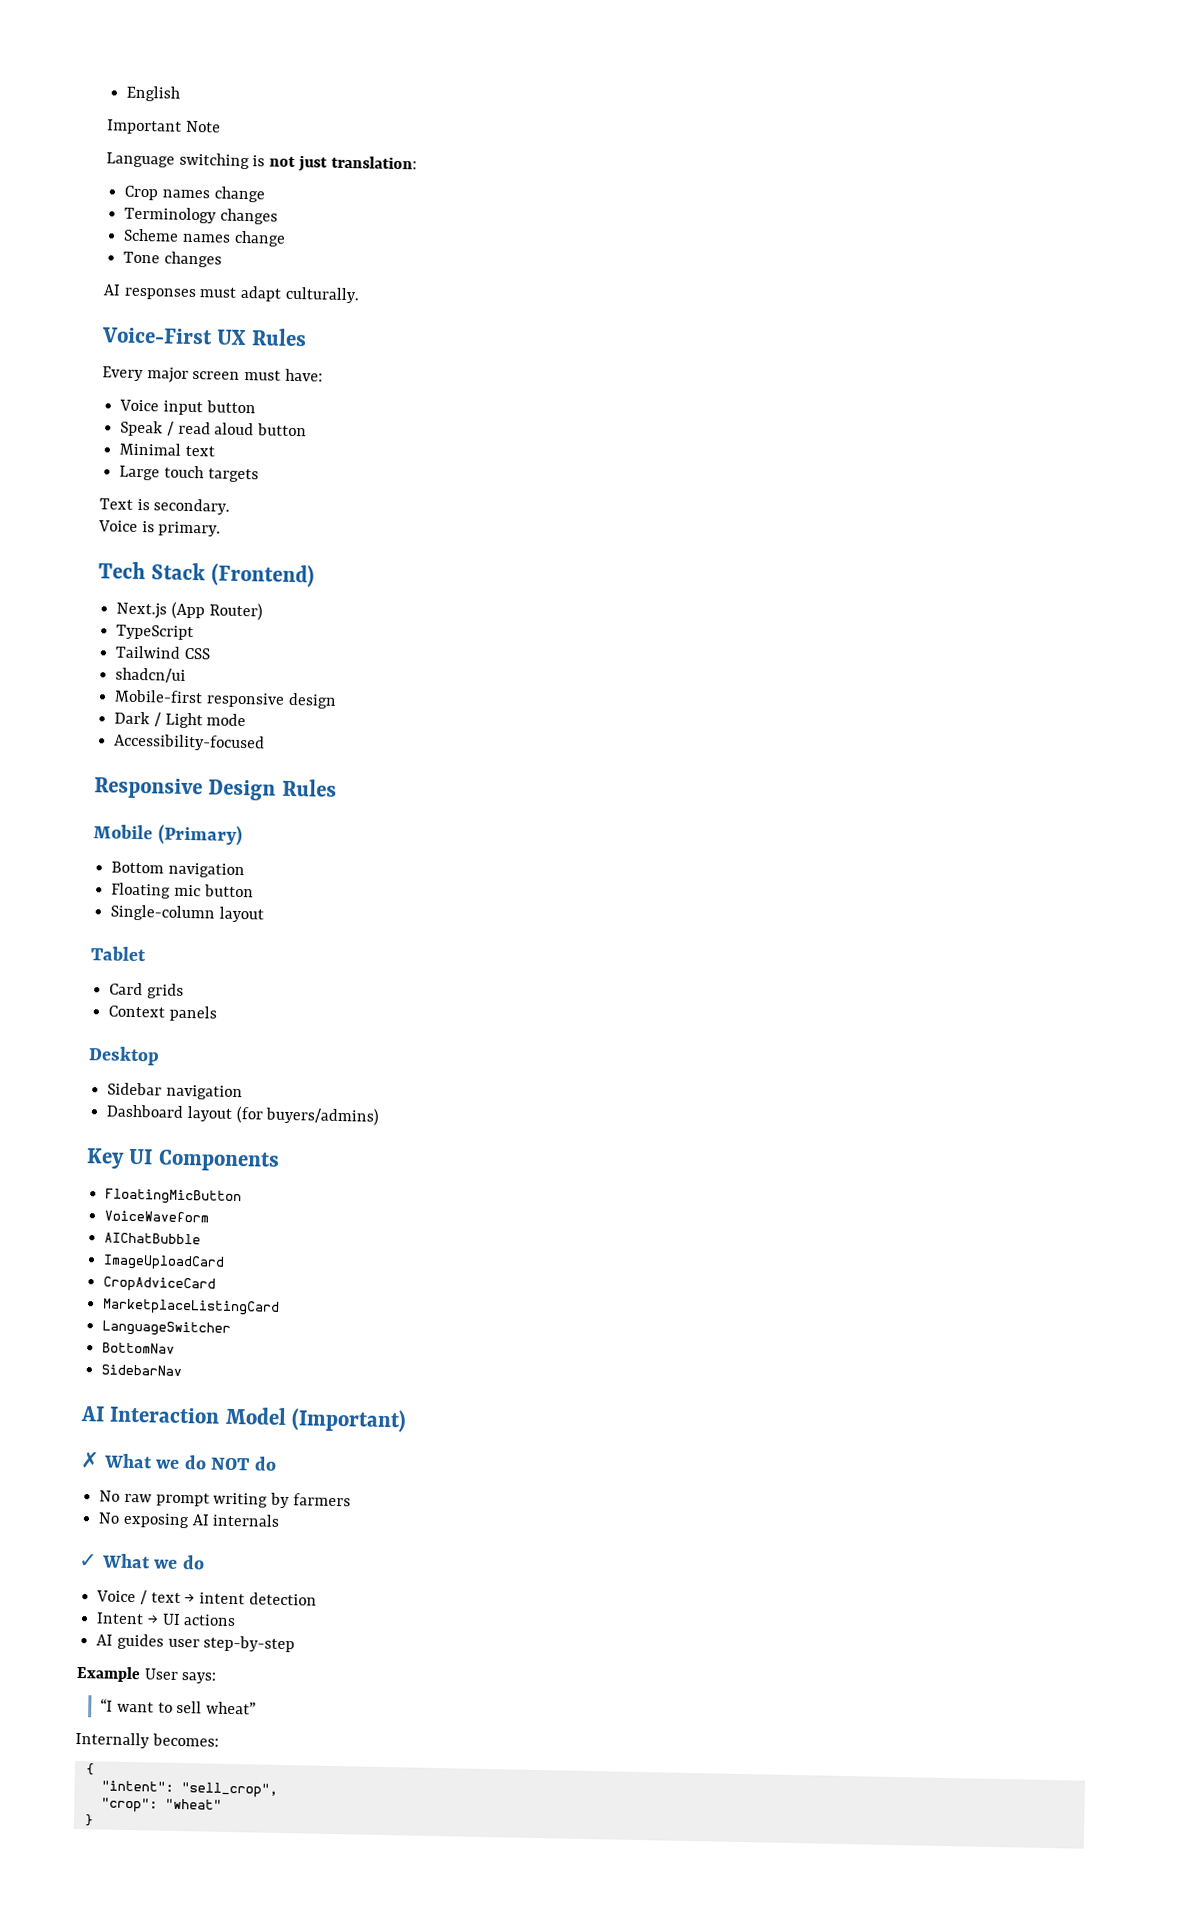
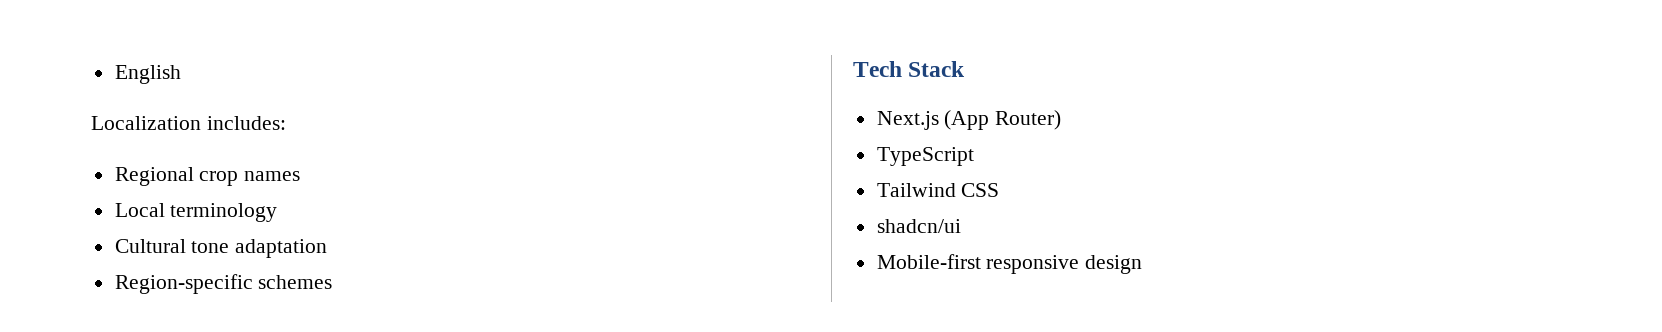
- Important Note
- Language switching is not just translation:
- Crop names change
- Terminology changes
- Scheme names change
- Tone changes
- AI responses must adapt culturally.
- Voice-First UX Rules
- Every major screen must have:
- Voice input button
- Speak / read aloud button
- Minimal text
- Large touch targets
- Text is secondary.
- Voice is primary.
+ Localization includes:
+ Regional crop names
+ Local terminology
+ Cultural tone adaptation
+ Region-specific schemes
- Tech Stack (Frontend)
+ Tech Stack
- Dark / Light mode
- Accessibility-focused
- Responsive Design Rules
- Mobile (Primary)
- Bottom navigation
- Floating mic button
- Single-column layout
- Tablet
- Card grids
- Context panels
- Desktop
- Sidebar navigation
- Dashboard layout (for buyers/admins)
- Key UI Components
- FloatingMicButton
- VoiceWaveform
- AIChatBubble
- ImageUploadCard
- CropAdviceCard
- MarketplaceListingCard
- LanguageSwitcher
- BottomNav
- SidebarNav
- AI Interaction Model (Important)
- ✗ What we do NOT do
- No raw prompt writing by farmers
- No exposing AI internals
- ✓ What we do
- Voice / text → intent detection
- Intent → UI actions
- AI guides user step-by-step
- Example User says:
- “I want to sell wheat”
- Internally becomes:
- {
- "intent": "sell_crop",
- "crop": "wheat"
- }

